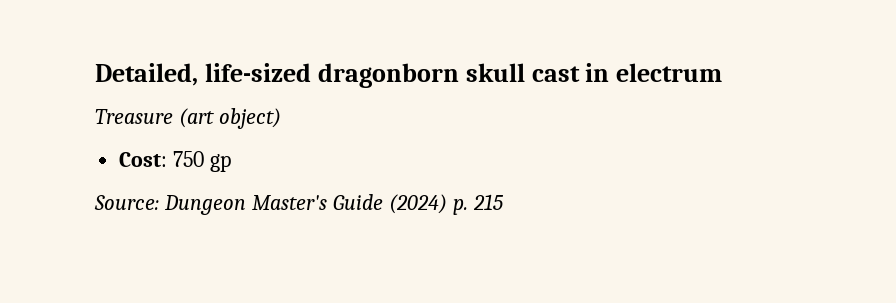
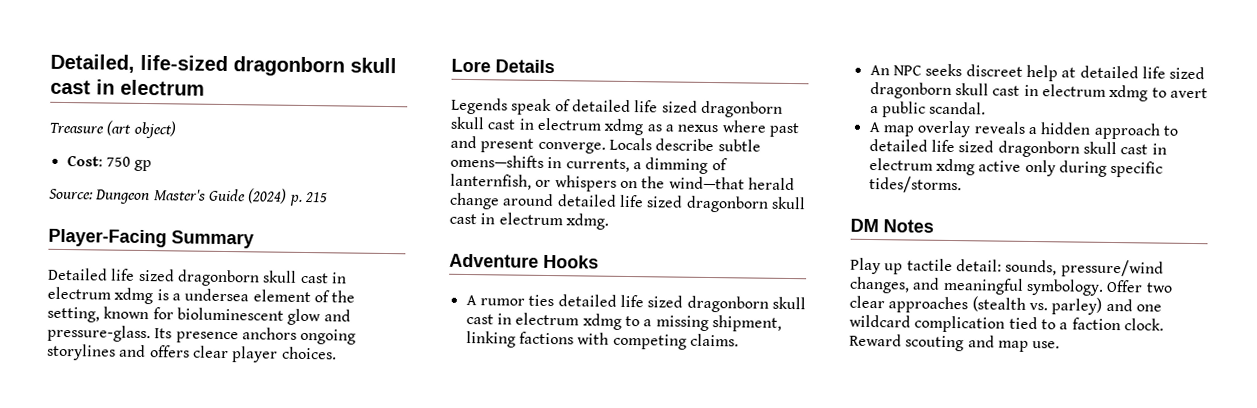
+ Player-Facing Summary
+ Detailed life sized dragonborn skull cast in electrum xdmg is a undersea element of the setting, known for bioluminescent glow and pressure-glass. Its presence anchors ongoing storylines and offers clear player choices.
+ Lore Details
+ Legends speak of detailed life sized dragonborn skull cast in electrum xdmg as a nexus where past and present converge. Locals describe subtle omens—shifts in currents, a dimming of lanternfish, or whispers on the wind—that herald change around detailed life sized dragonborn skull cast in electrum xdmg.
+ Adventure Hooks
+ A rumor ties detailed life sized dragonborn skull cast in electrum xdmg to a missing shipment, linking factions with competing claims.
+ An NPC seeks discreet help at detailed life sized dragonborn skull cast in electrum xdmg to avert a public scandal.
+ A map overlay reveals a hidden approach to detailed life sized dragonborn skull cast in electrum xdmg active only during specific tides/storms.
+ DM Notes
+ Play up tactile detail: sounds, pressure/wind changes, and meaningful symbology. Offer two clear approaches (stealth vs. parley) and one wildcard complication tied to a faction clock. Reward scouting and map use.

